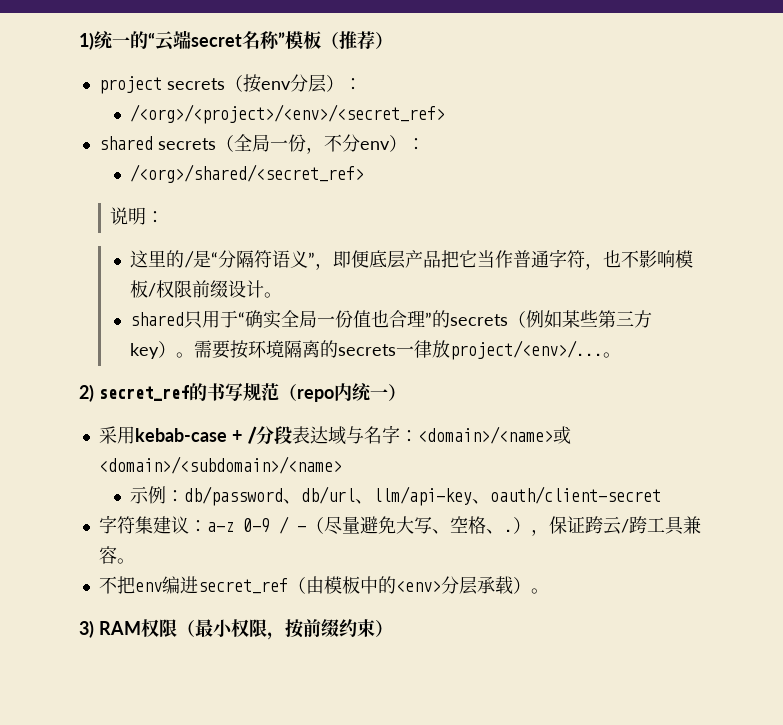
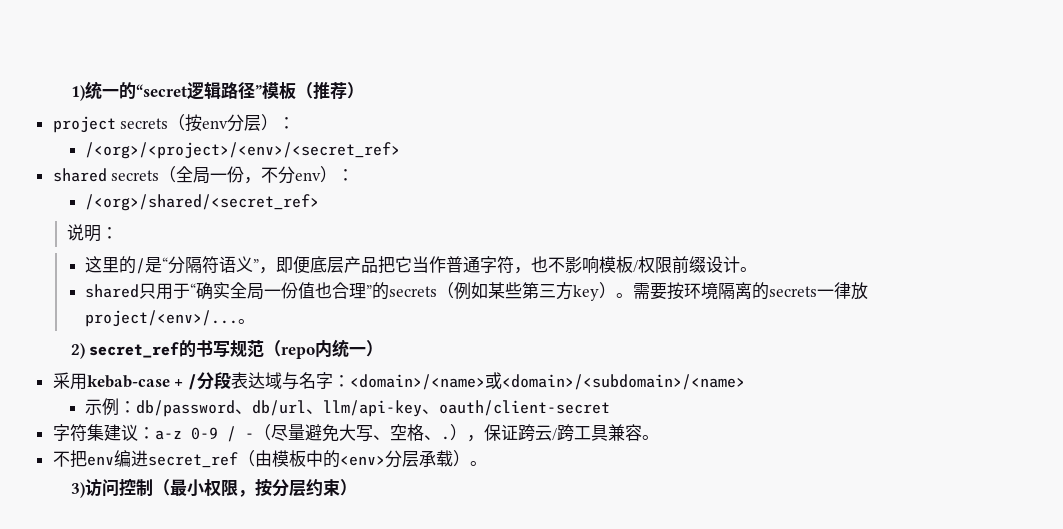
- 1)统一的“云端secret名称”模板（推荐）
+ 1)统一的“secret逻辑路径”模板（推荐）
- 3) RAM权限（最小权限，按前缀约束）
+ 3)访问控制（最小权限，按分层约束）

